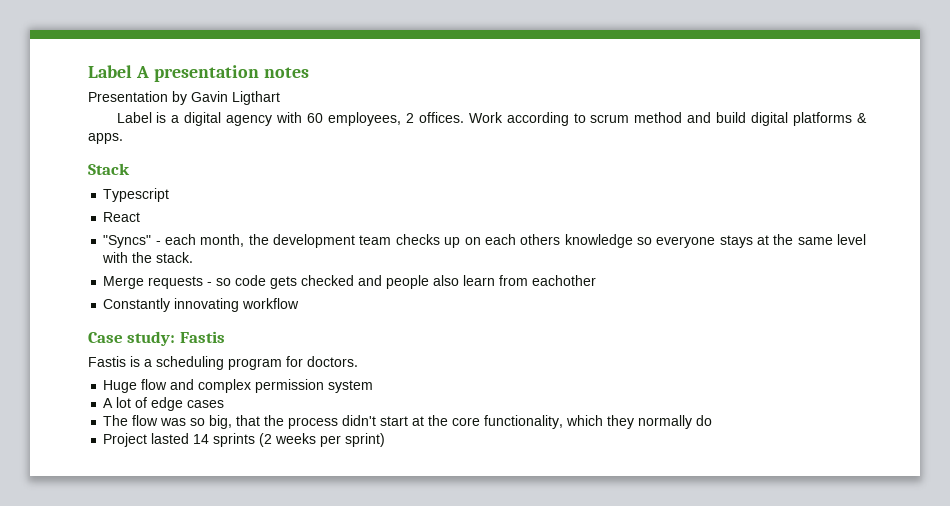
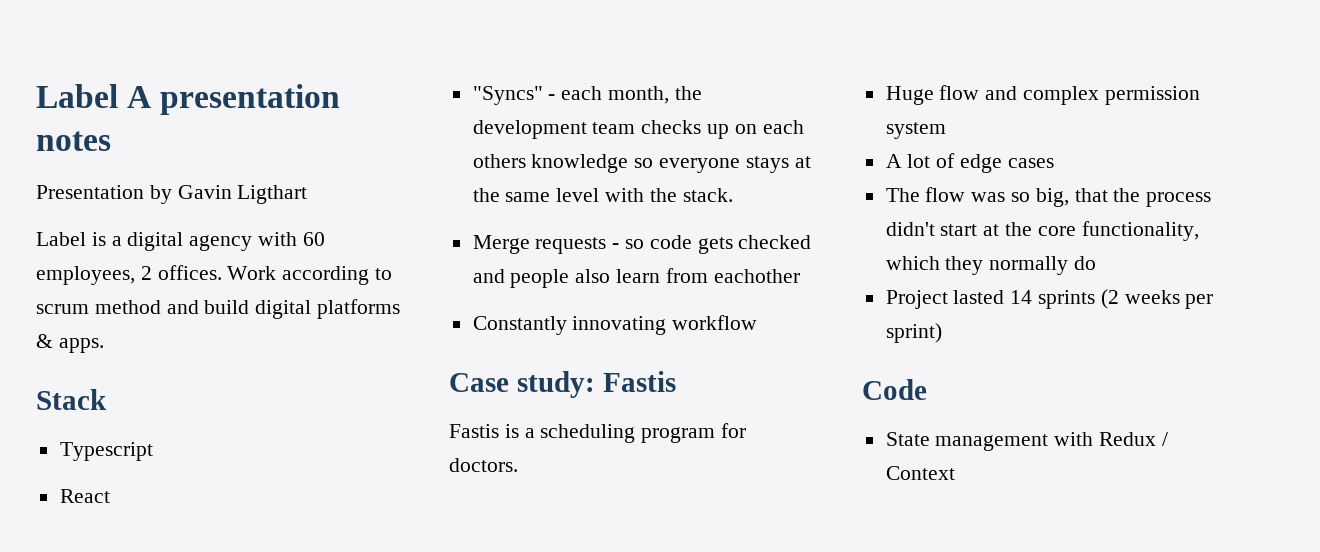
+ Code
+ State management with Redux / Context

